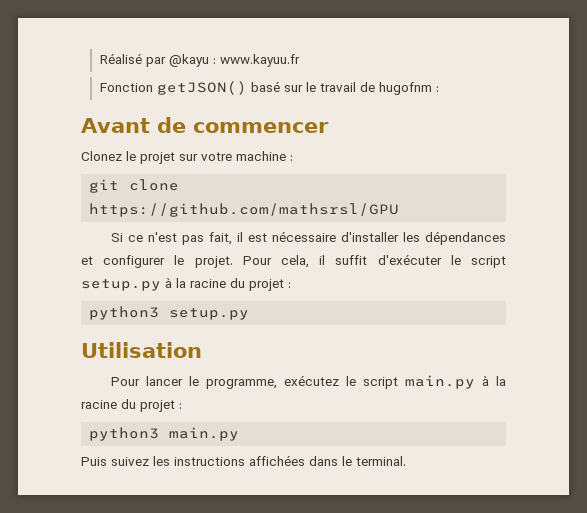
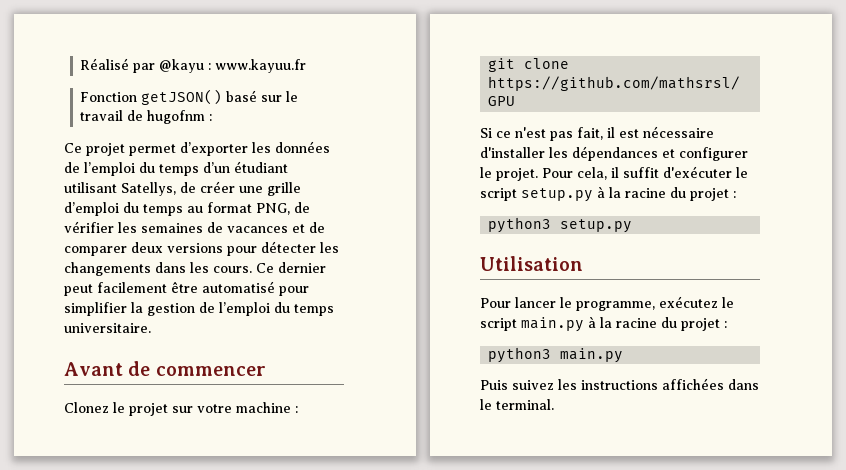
+ Ce projet permet d’exporter les données de l’emploi du temps d’un étudiant utilisant Satellys, de créer une grille d’emploi du temps au format PNG, de vérifier les semaines de vacances et de comparer deux versions pour détecter les changements dans les cours. Ce dernier peut facilement être automatisé pour simplifier la gestion de l’emploi du temps universitaire.

